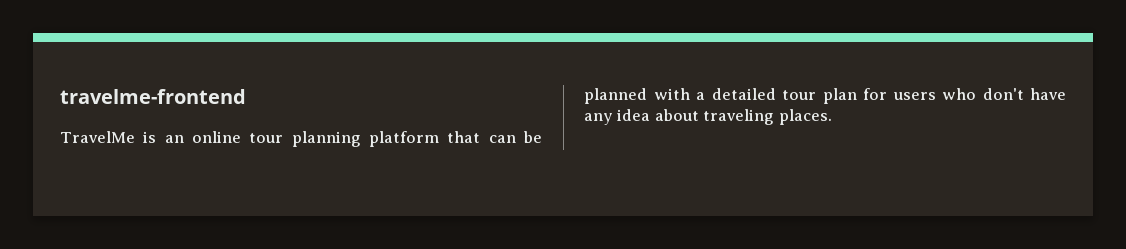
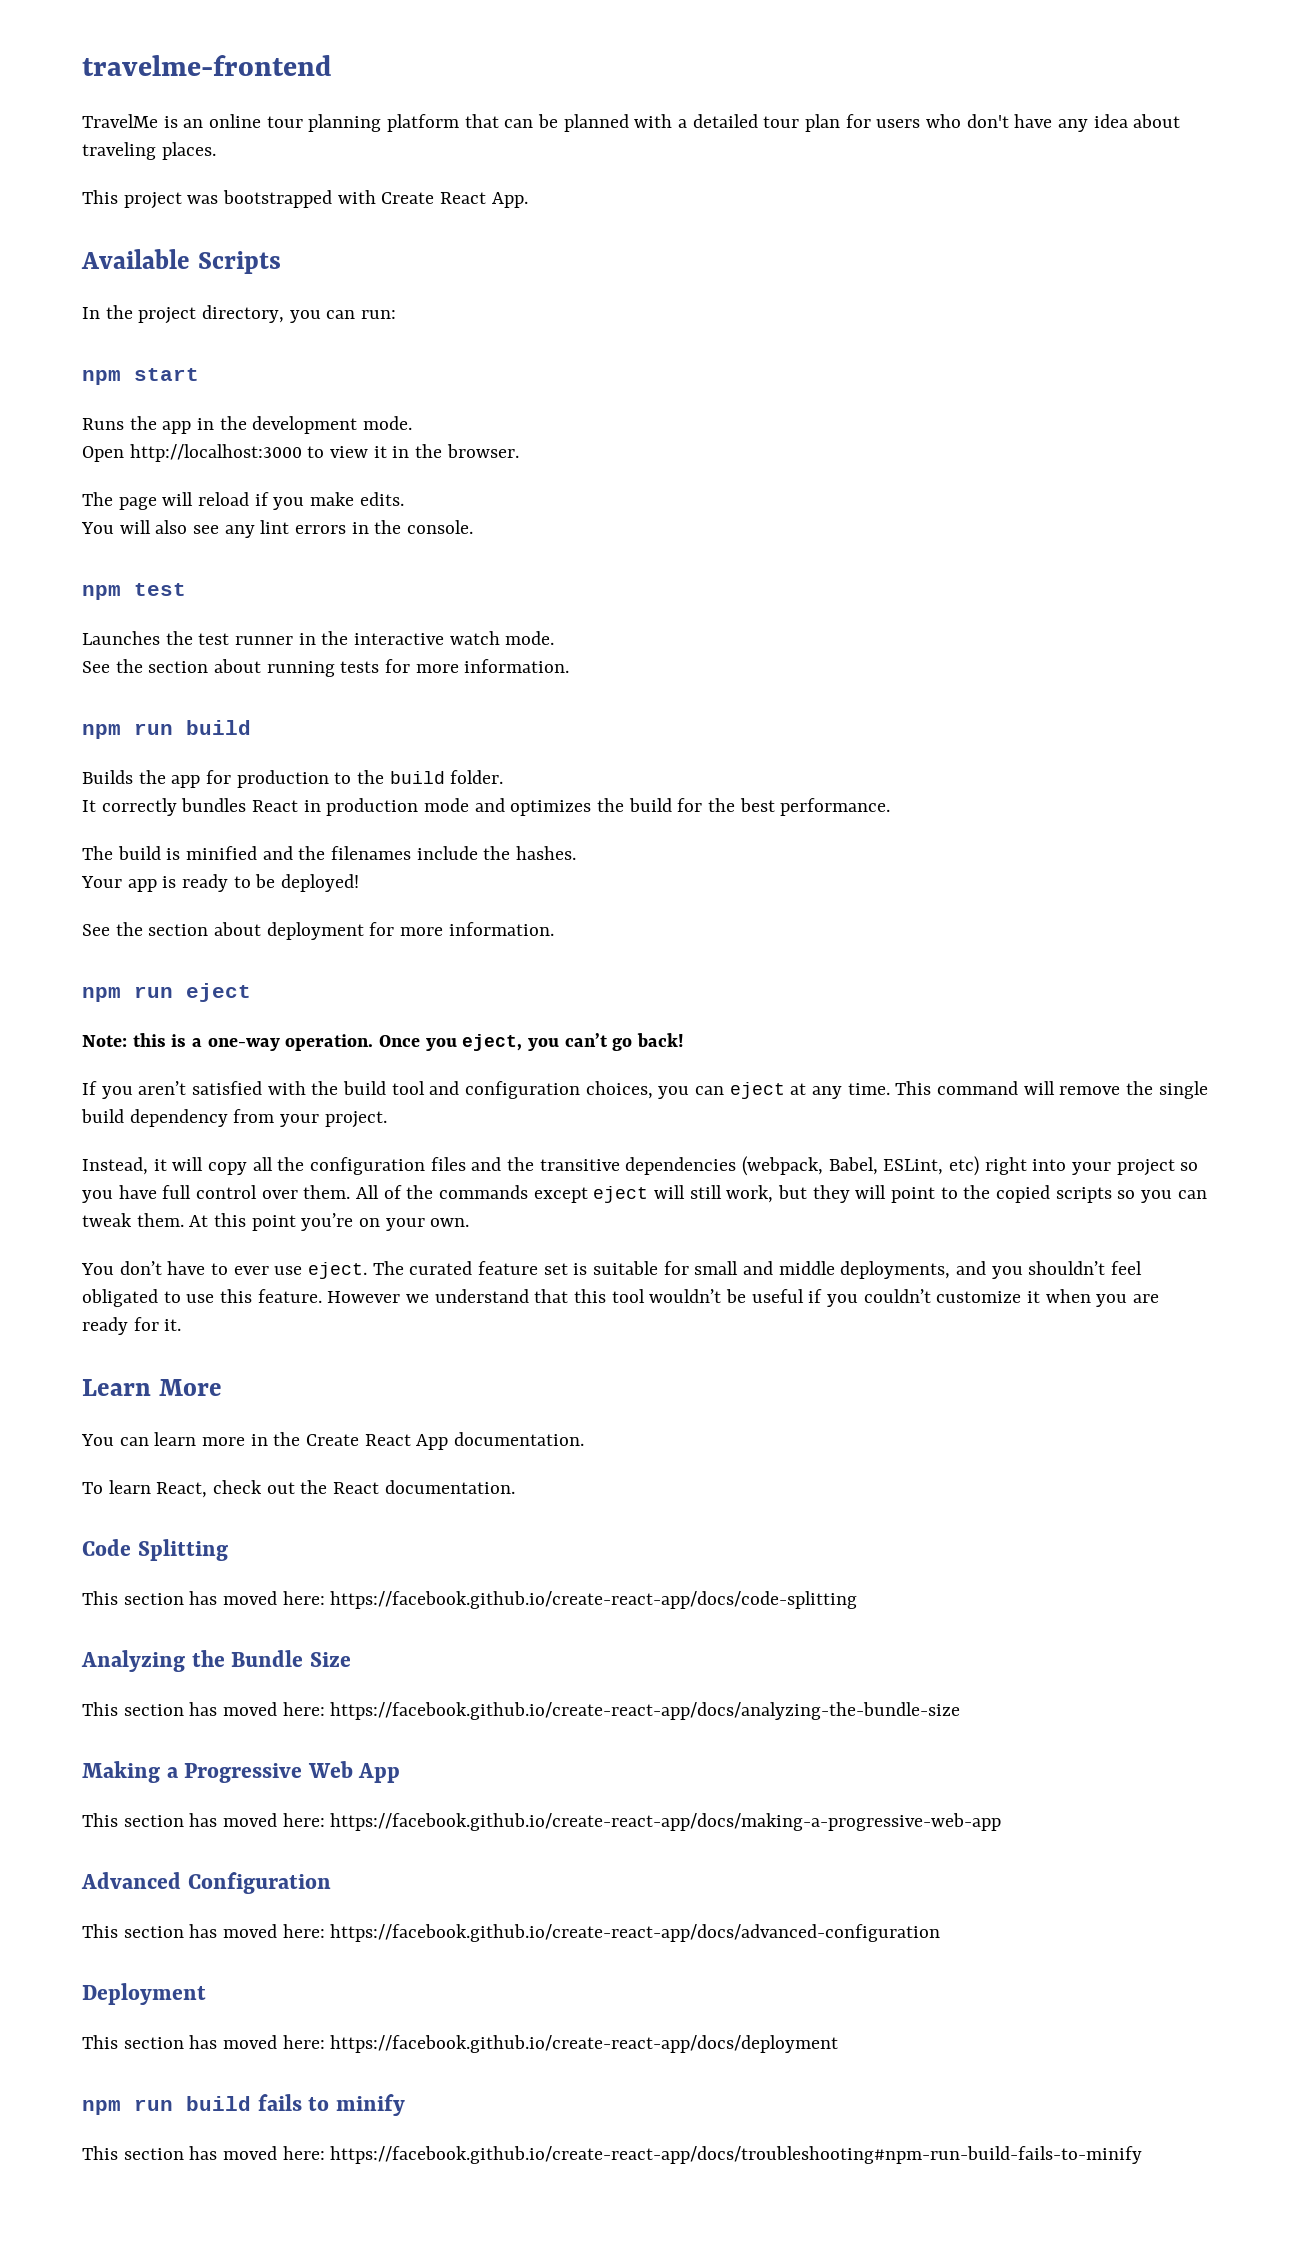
+ This project was bootstrapped with Create React App.
+ Available Scripts
+ In the project directory, you can run:
+ npm start
+ Runs the app in the development mode.
+ Open http://localhost:3000 to view it in the browser.
+ The page will reload if you make edits.
+ You will also see any lint errors in the console.
+ npm test
+ Launches the test runner in the interactive watch mode.
+ See the section about running tests for more information.
+ npm run build
+ Builds the app for production to the build folder.
+ It correctly bundles React in production mode and optimizes the build for the best performance.
+ The build is minified and the filenames include the hashes.
+ Your app is ready to be deployed!
+ See the section about deployment for more information.
+ npm run eject
+ Note: this is a one-way operation. Once you eject, you can’t go back!
+ If you aren’t satisfied with the build tool and configuration choices, you can eject at any time. This command will remove the single build dependency from your project.
+ Instead, it will copy all the configuration files and the transitive dependencies (webpack, Babel, ESLint, etc) right into your project so you have full control over them. All of the commands except eject will still work, but they will point to the copied scripts so you can tweak them. At this point you’re on your own.
+ You don’t have to ever use eject. The curated feature set is suitable for small and middle deployments, and you shouldn’t feel obligated to use this feature. However we understand that this tool wouldn’t be useful if you couldn’t customize it when you are ready for it.
+ Learn More
+ You can learn more in the Create React App documentation.
+ To learn React, check out the React documentation.
+ Code Splitting
+ This section has moved here: https://facebook.github.io/create-react-app/docs/code-splitting
+ Analyzing the Bundle Size
+ This section has moved here: https://facebook.github.io/create-react-app/docs/analyzing-the-bundle-size
+ Making a Progressive Web App
+ This section has moved here: https://facebook.github.io/create-react-app/docs/making-a-progressive-web-app
+ Advanced Configuration
+ This section has moved here: https://facebook.github.io/create-react-app/docs/advanced-configuration
+ Deployment
+ This section has moved here: https://facebook.github.io/create-react-app/docs/deployment
+ npm run build fails to minify
+ This section has moved here: https://facebook.github.io/create-react-app/docs/troubleshooting#npm-run-build-fails-to-minify

